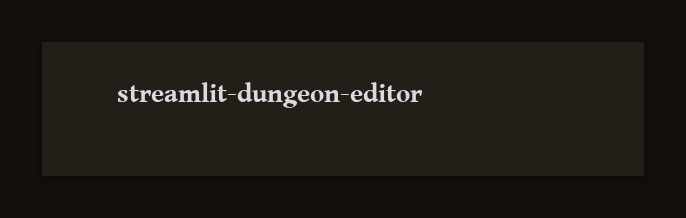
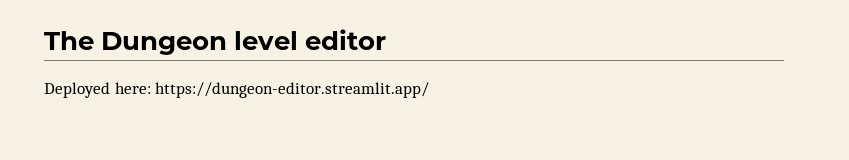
- streamlit-dungeon-editor
+ The Dungeon level editor
+ Deployed here: https://dungeon-editor.streamlit.app/

